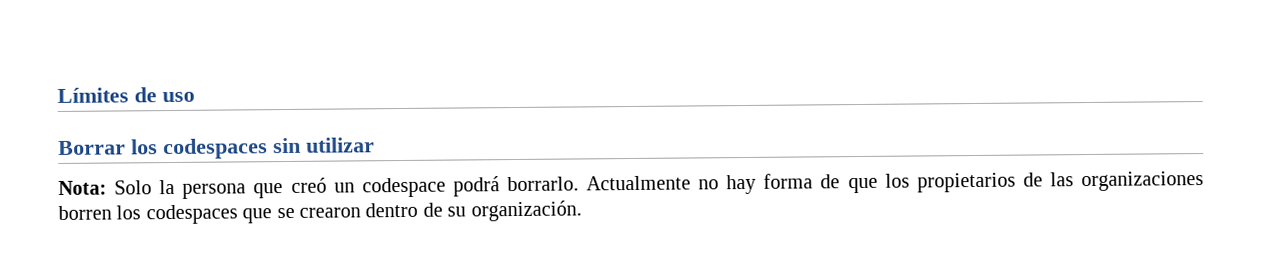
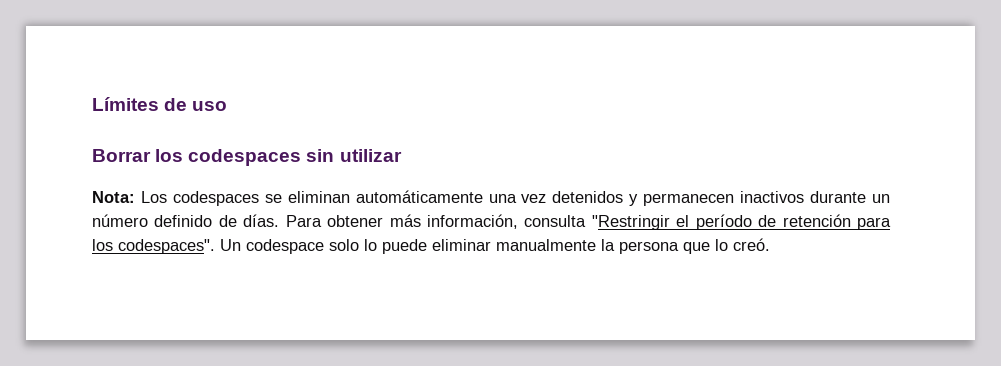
- Nota: Solo la persona que creó un codespace podrá borrarlo. Actualmente no hay forma de que los propietarios de las organizaciones borren los codespaces que se crearon dentro de su organización.
+ Nota: Los codespaces se eliminan automáticamente una vez detenidos y permanecen inactivos durante un número definido de días. Para obtener más información, consulta "Restringir el período de retención para los codespaces". Un codespace solo lo puede eliminar manualmente la persona que lo creó.

